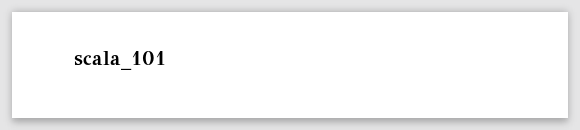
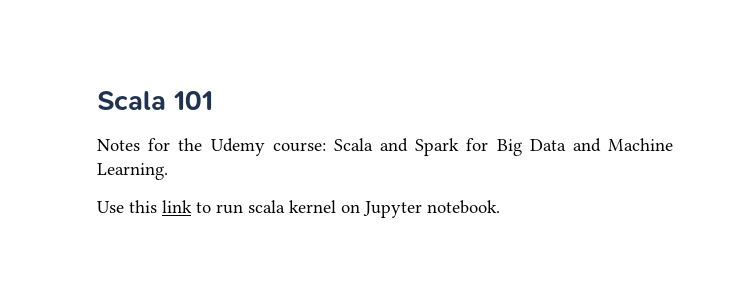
- scala_101
+ Scala 101
+ Notes for the Udemy course: Scala and Spark for Big Data and Machine Learning.
+ Use this link to run scala kernel on Jupyter notebook.

